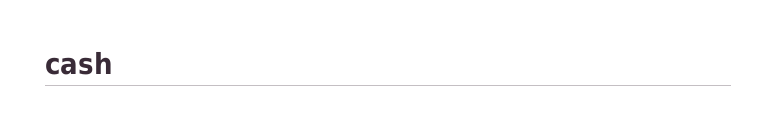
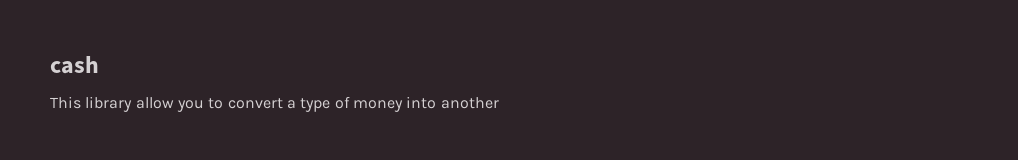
+ This library allow you to convert a type of money into another

